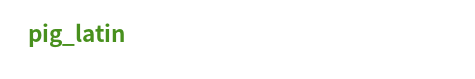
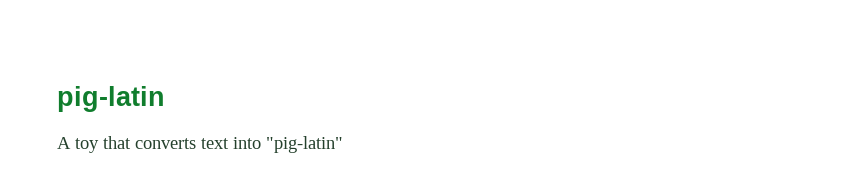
- pig_latin
+ pig-latin
+ A toy that converts text into "pig-latin"

